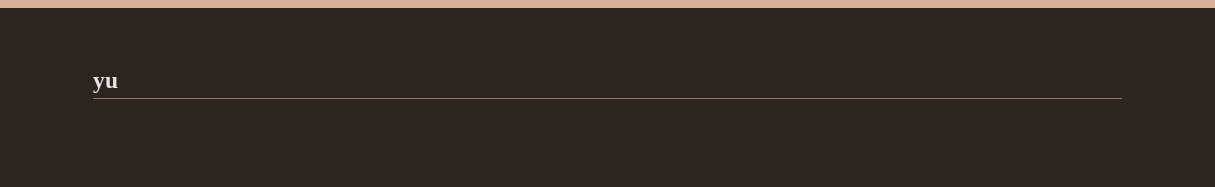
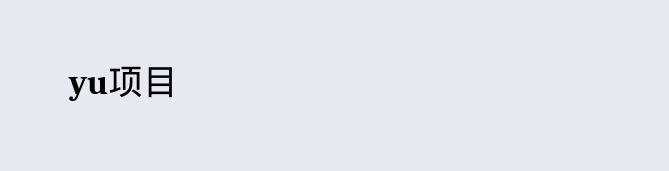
- yu
+ yu项目

